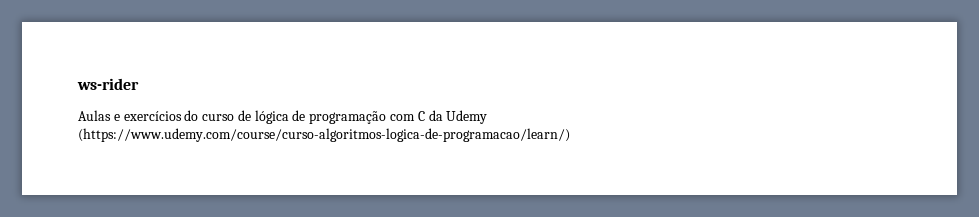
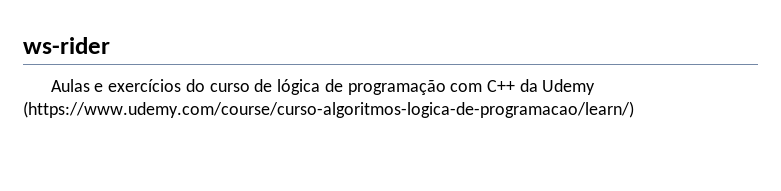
- Aulas e exercícios do curso de lógica de programação com C da Udemy (https://www.udemy.com/course/curso-algoritmos-logica-de-programacao/learn/)
+ Aulas e exercícios do curso de lógica de programação com C++ da Udemy (https://www.udemy.com/course/curso-algoritmos-logica-de-programacao/learn/)

